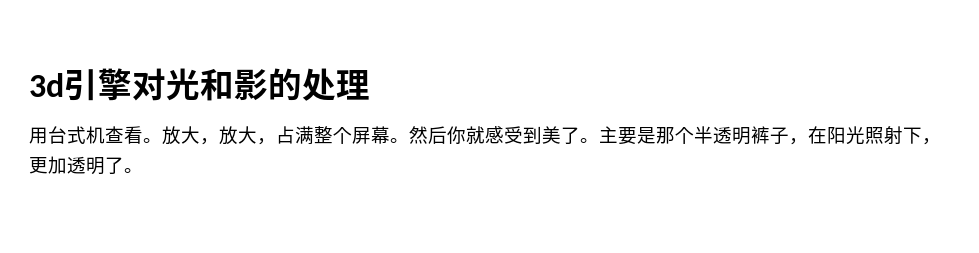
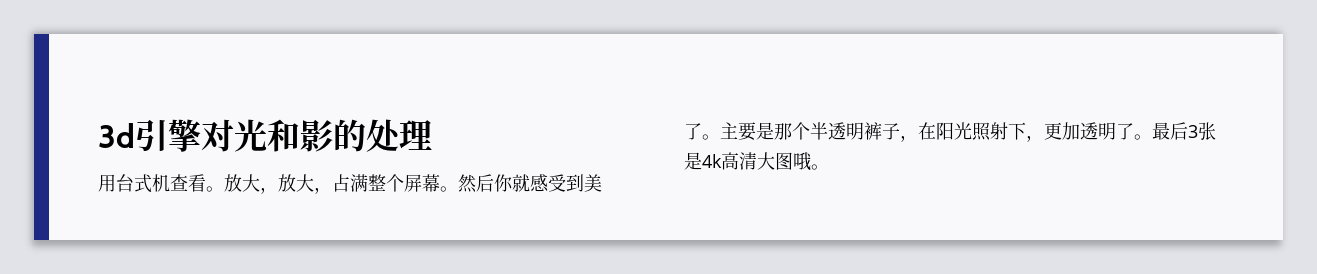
+ 最后3张是4k高清大图哦。

